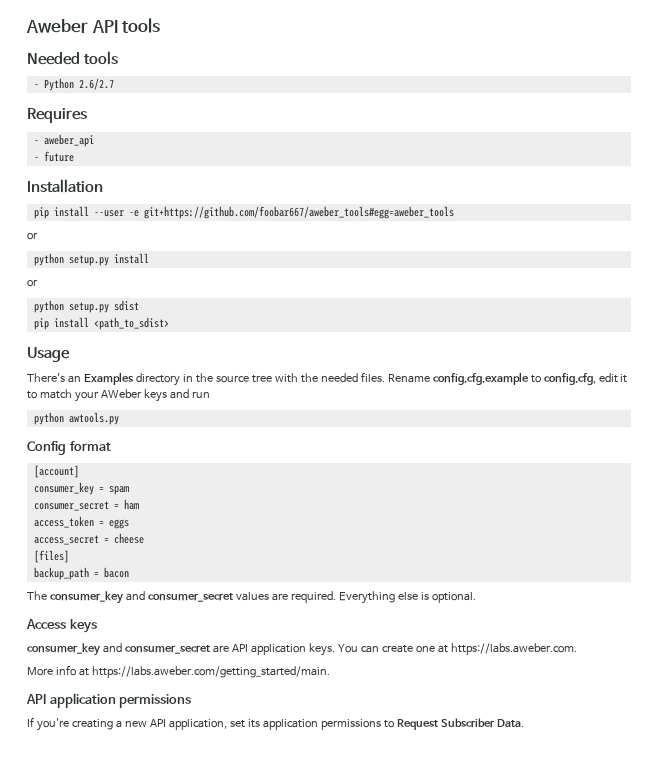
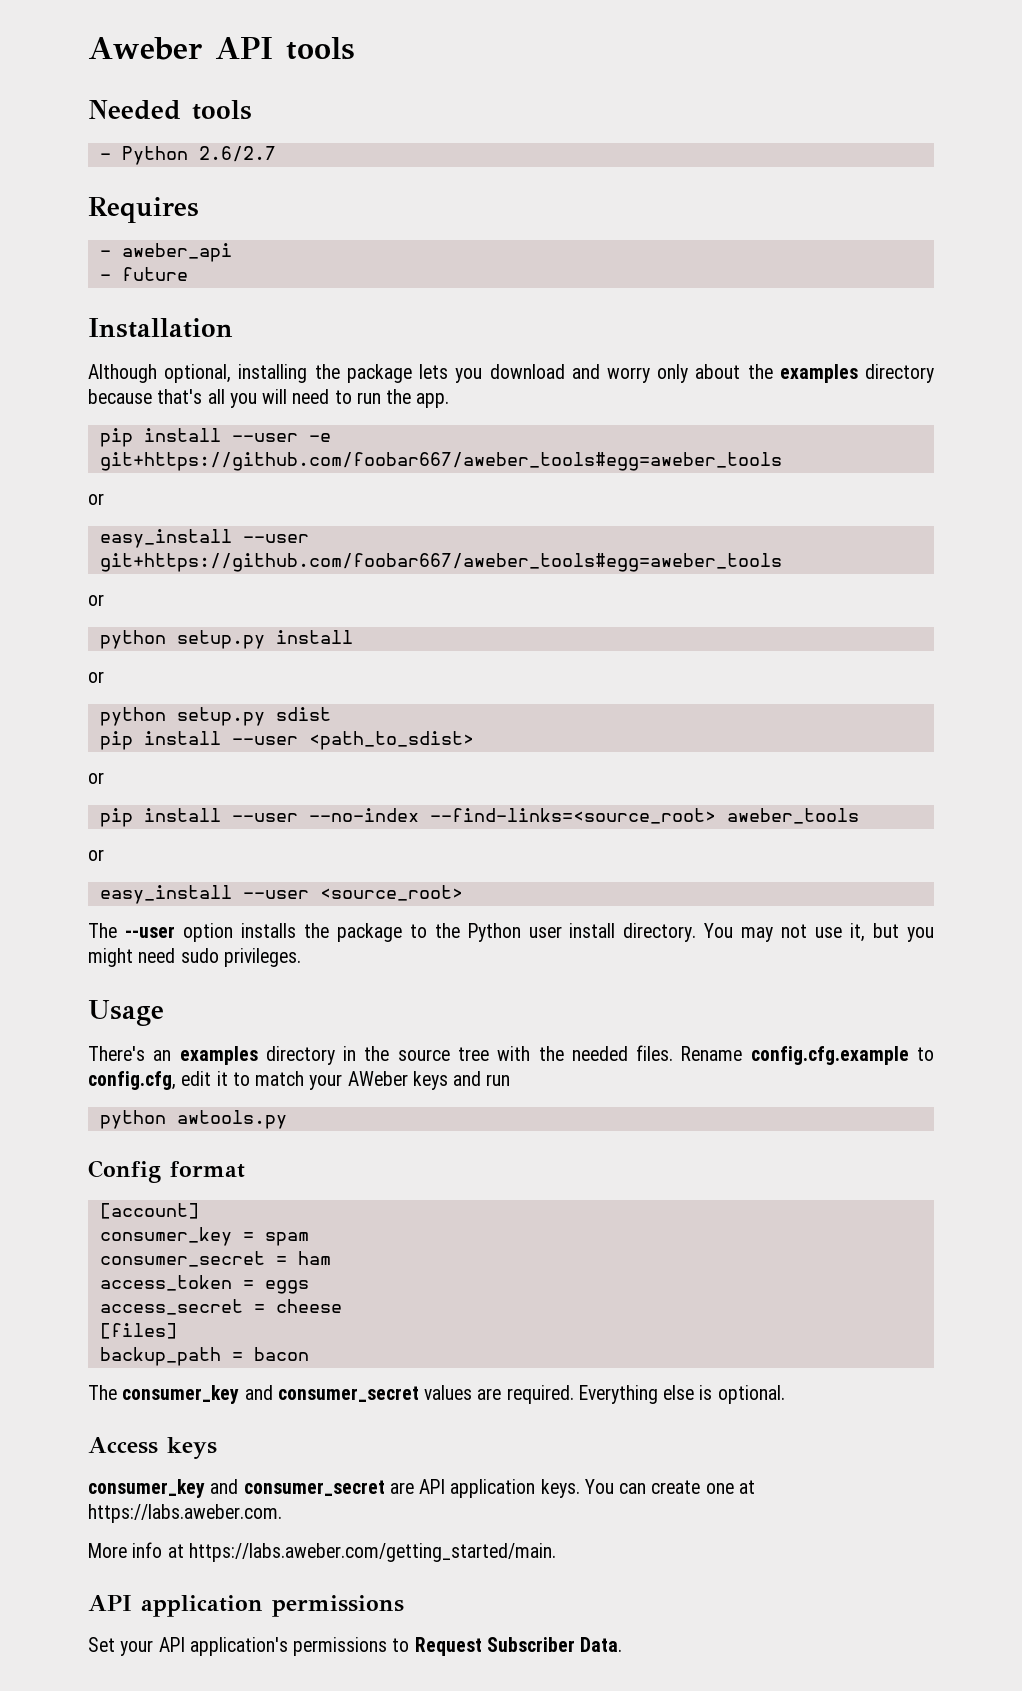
+ Although optional, installing the package lets you download and worry only about the examples directory because that's all you will need to run the app.
+ easy_install --user git+https://github.com/foobar667/aweber_tools#egg=aweber_tools
+ or
- pip install <path_to_sdist>
+ pip install --user <path_to_sdist>
+ or
+ pip install --user --no-index --find-links=<source_root> aweber_tools
+ or
+ easy_install --user <source_root>
+ The --user option installs the package to the Python user install directory. You may not use it, but you might need sudo privileges.
- There's an Examples directory in the source tree with the needed files.
+ There's an examples directory in the source tree with the needed files.
- If you're creating a new API application, set its application permissions to Request Subscriber Data.
+ Set your API application's permissions to Request Subscriber Data.

